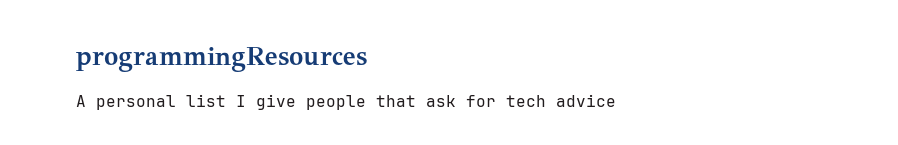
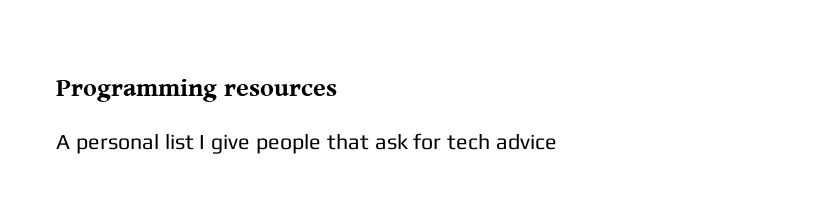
- programmingResources
+ Programming resources

